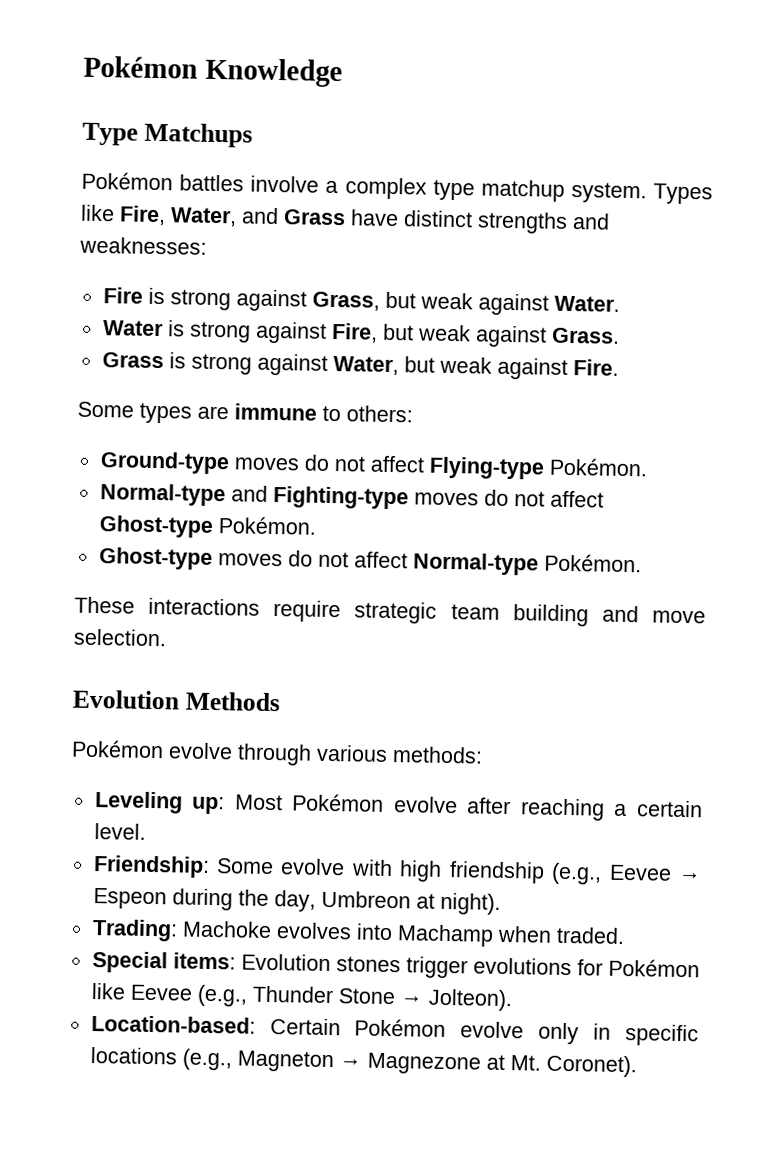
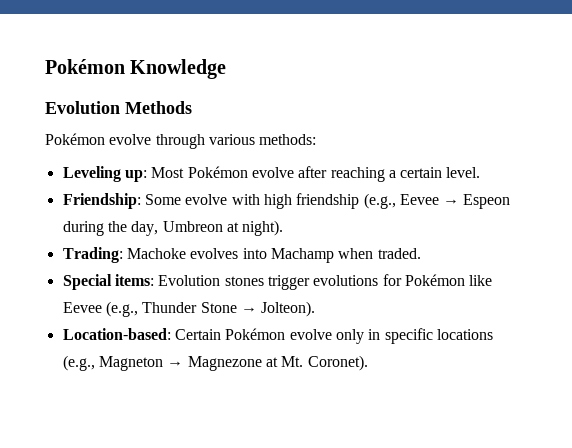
- Type Matchups
- Pokémon battles involve a complex type matchup system. Types like Fire, Water, and Grass have distinct strengths and weaknesses:
- Fire is strong against Grass, but weak against Water.
- Water is strong against Fire, but weak against Grass.
- Grass is strong against Water, but weak against Fire.
- Some types are immune to others:
- Ground-type moves do not affect Flying-type Pokémon.
- Normal-type and Fighting-type moves do not affect Ghost-type Pokémon.
- Ghost-type moves do not affect Normal-type Pokémon.
- These interactions require strategic team building and move selection.

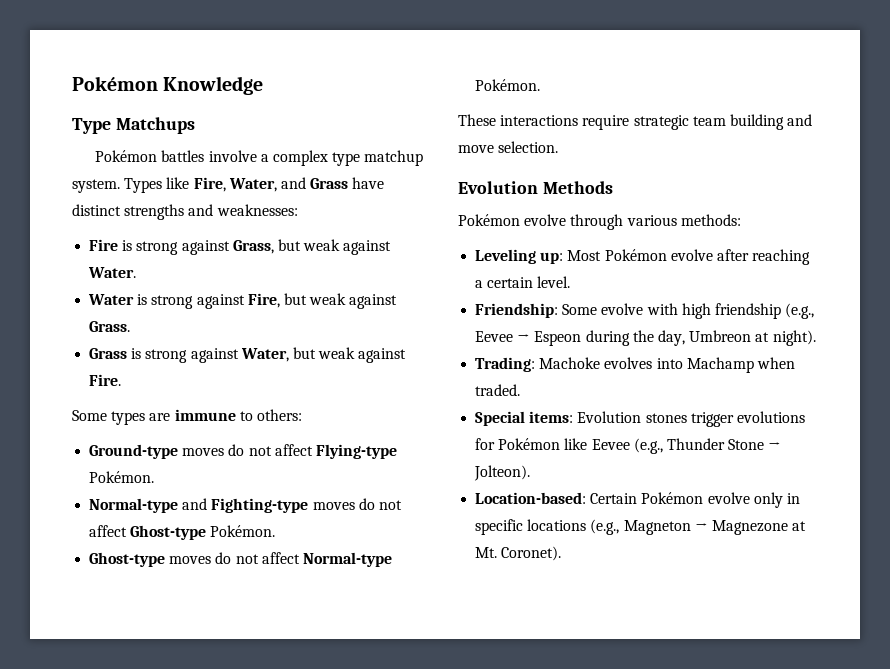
+ Type Matchups
+ Pokémon battles involve a complex type matchup system. Types like Fire, Water, and Grass have distinct strengths and weaknesses:
+ Fire is strong against Grass, but weak against Water.
+ Water is strong against Fire, but weak against Grass.
+ Grass is strong against Water, but weak against Fire.
+ Some types are immune to others:
+ Ground-type moves do not affect Flying-type Pokémon.
+ Normal-type and Fighting-type moves do not affect Ghost-type Pokémon.
+ Ghost-type moves do not affect Normal-type Pokémon.
+ These interactions require strategic team building and move selection.

